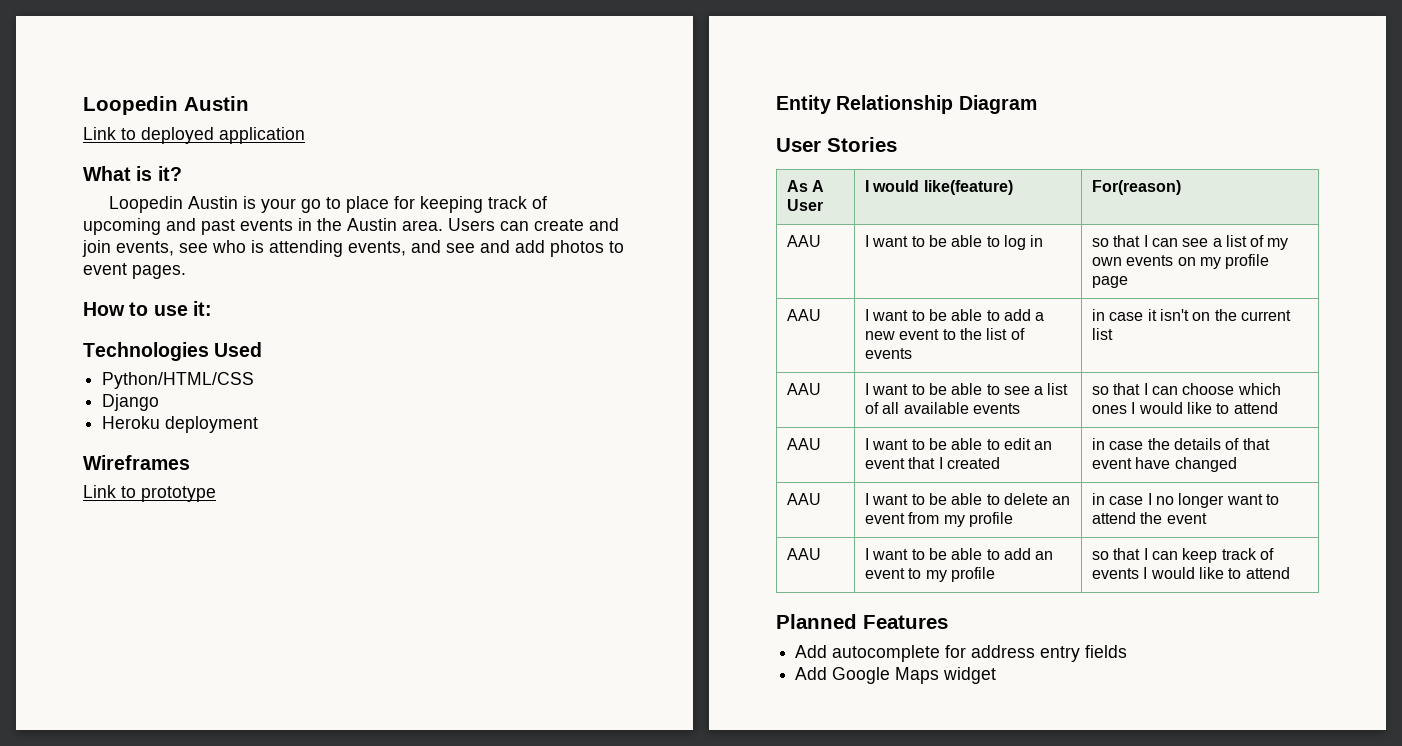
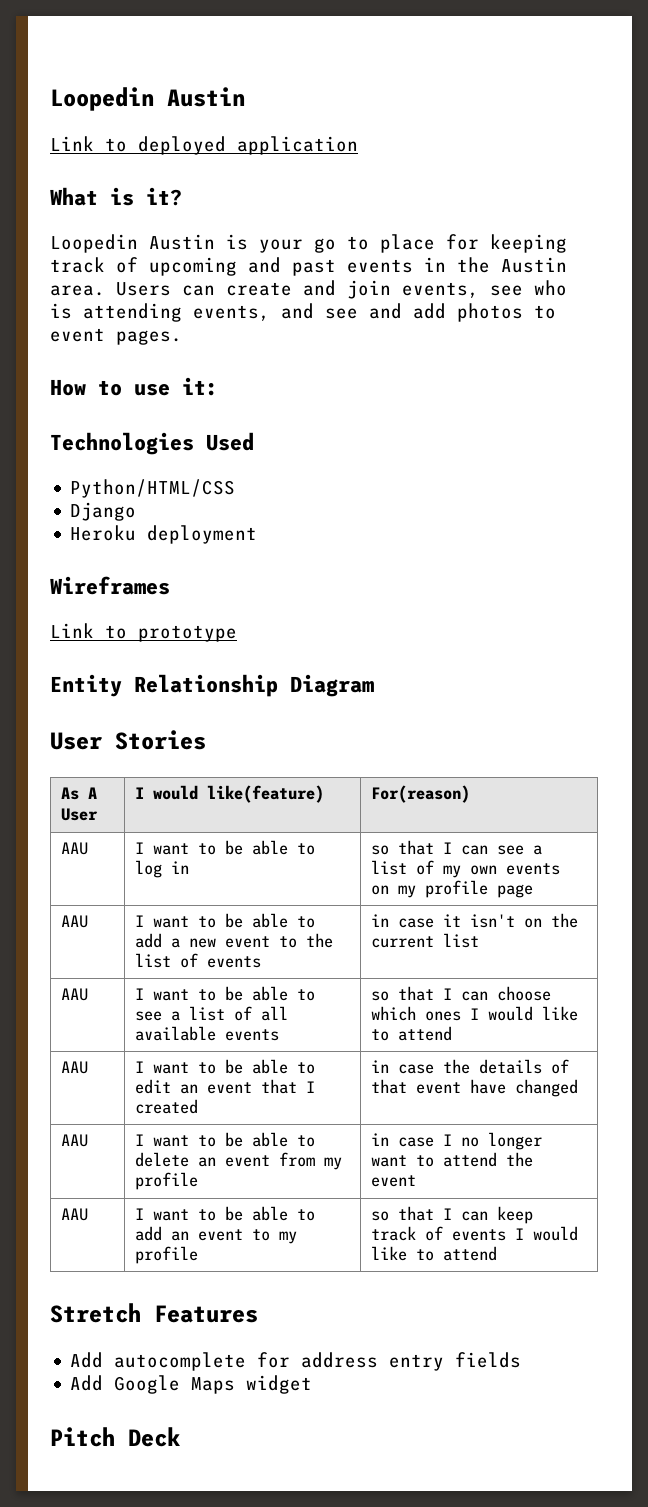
- Planned Features
+ Stretch Features
+ Pitch Deck

